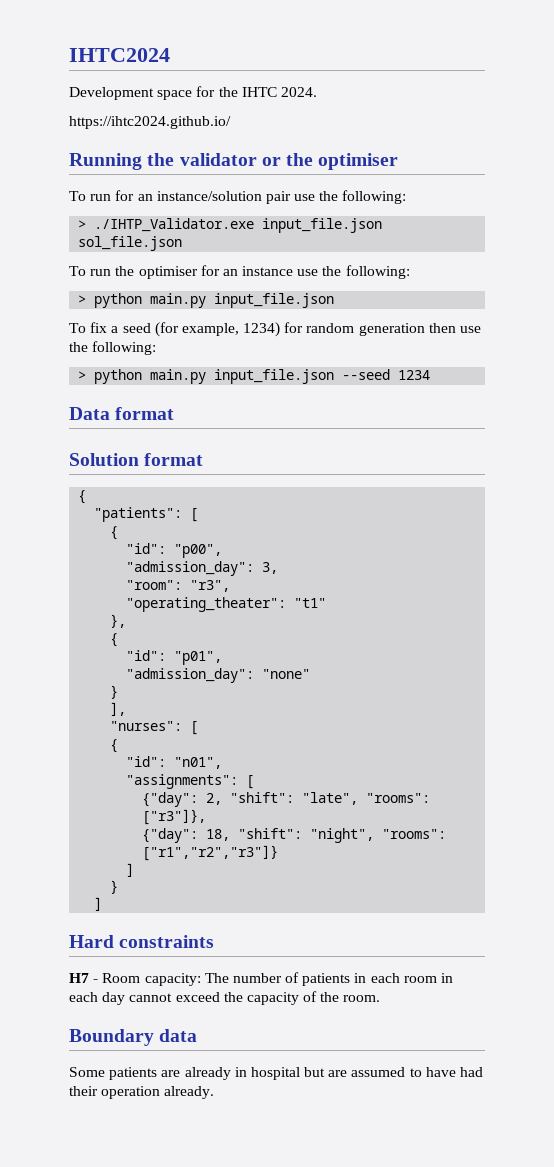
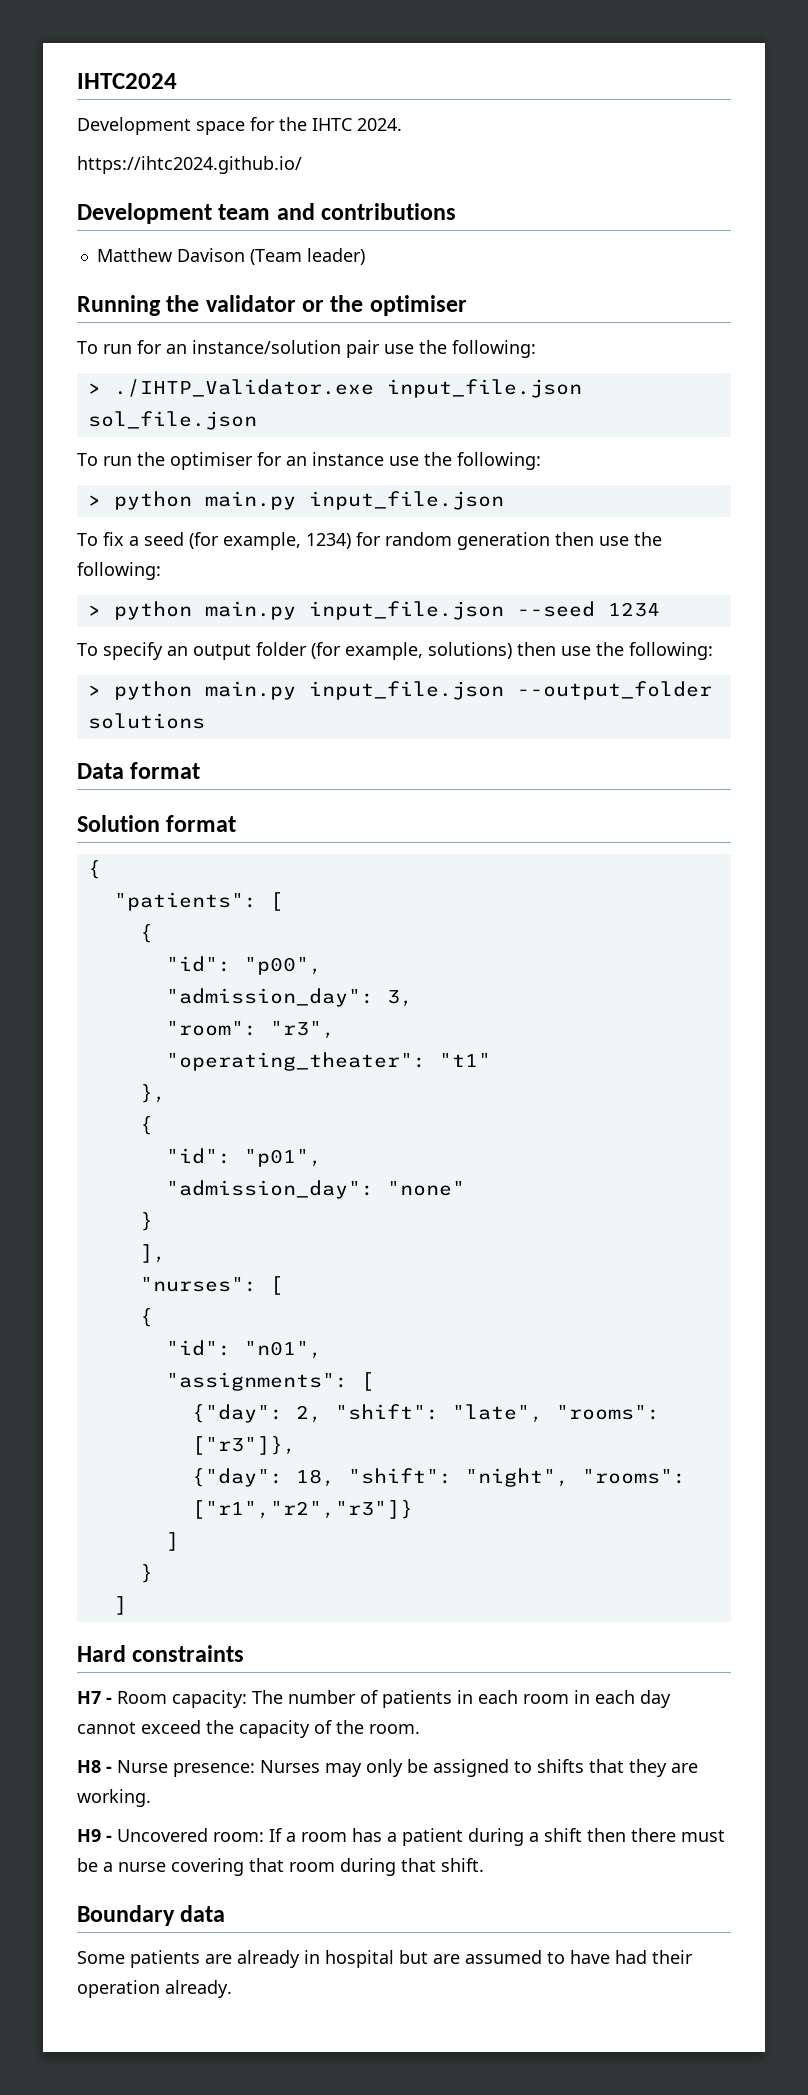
+ Development team and contributions
+ Matthew Davison (Team leader)
+ To specify an output folder (for example, solutions) then use the following:
+ > python main.py input_file.json --output_folder solutions
+ H8 - Nurse presence: Nurses may only be assigned to shifts that they are working.
+ H9 - Uncovered room: If a room has a patient during a shift then there must be a nurse covering that room during that shift.

